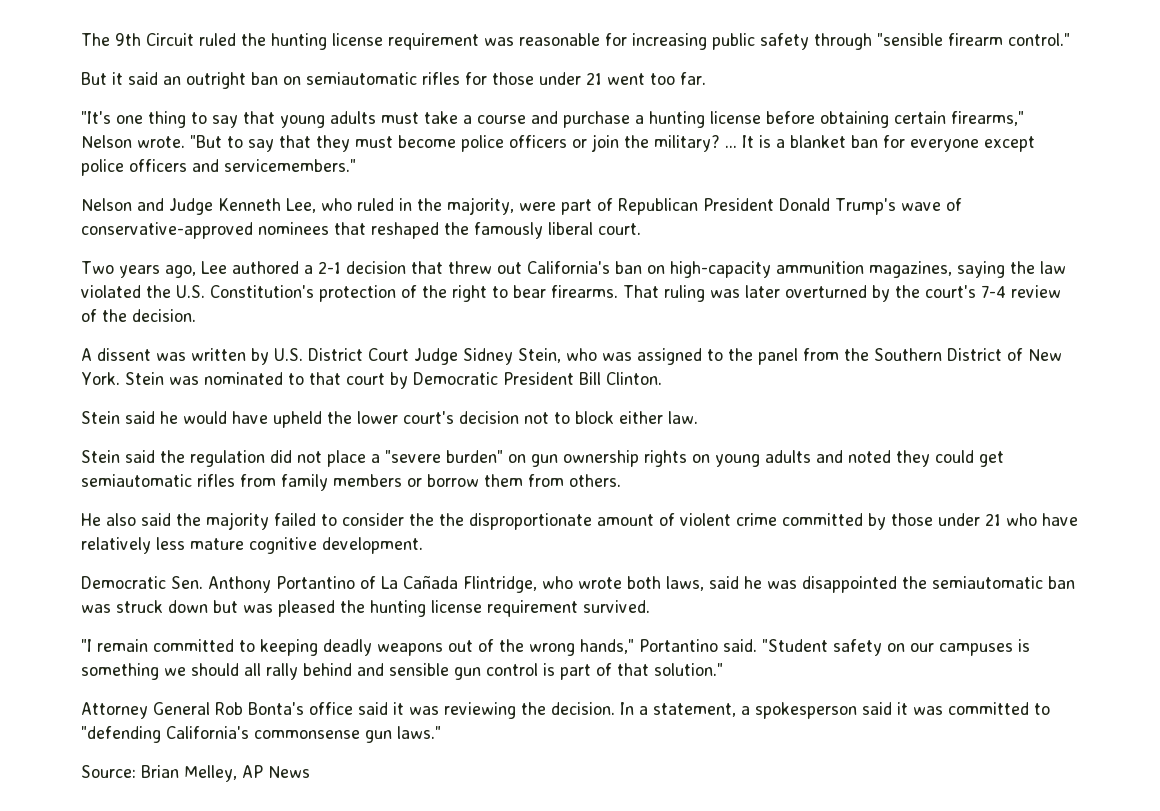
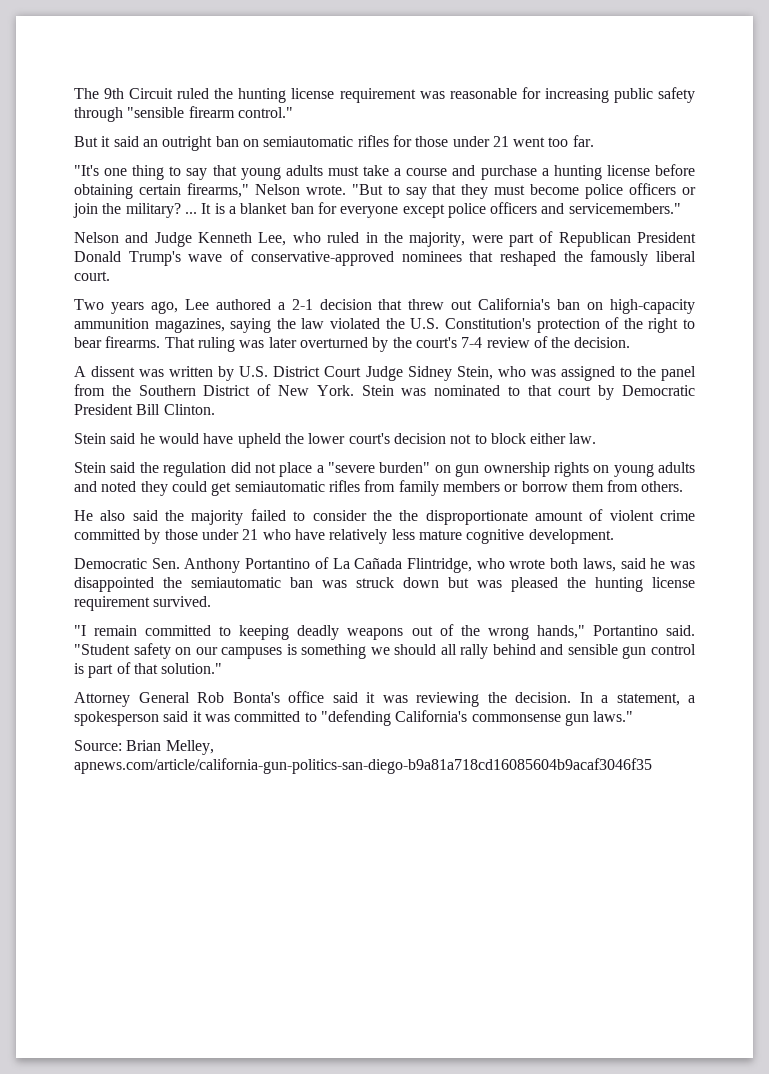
- Source: Brian Melley, AP News
+ Source: Brian Melley, apnews.com/article/california-gun-politics-san-diego-b9a81a718cd16085604b9acaf3046f35

